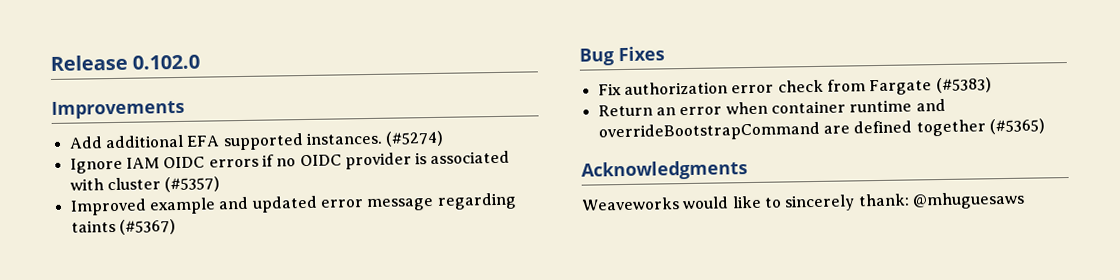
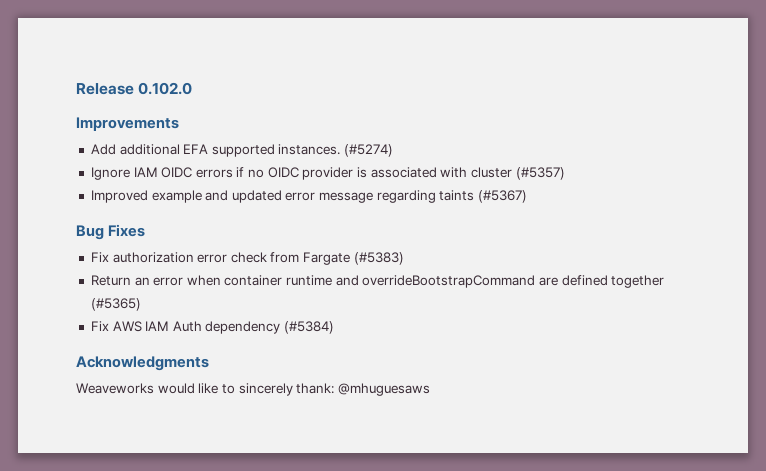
+ Fix AWS IAM Auth dependency (#5384)

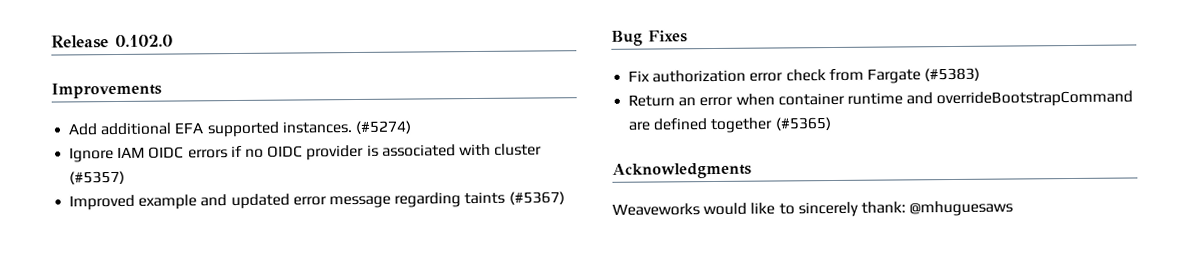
- Fix AWS IAM Auth dependency (#5384)

